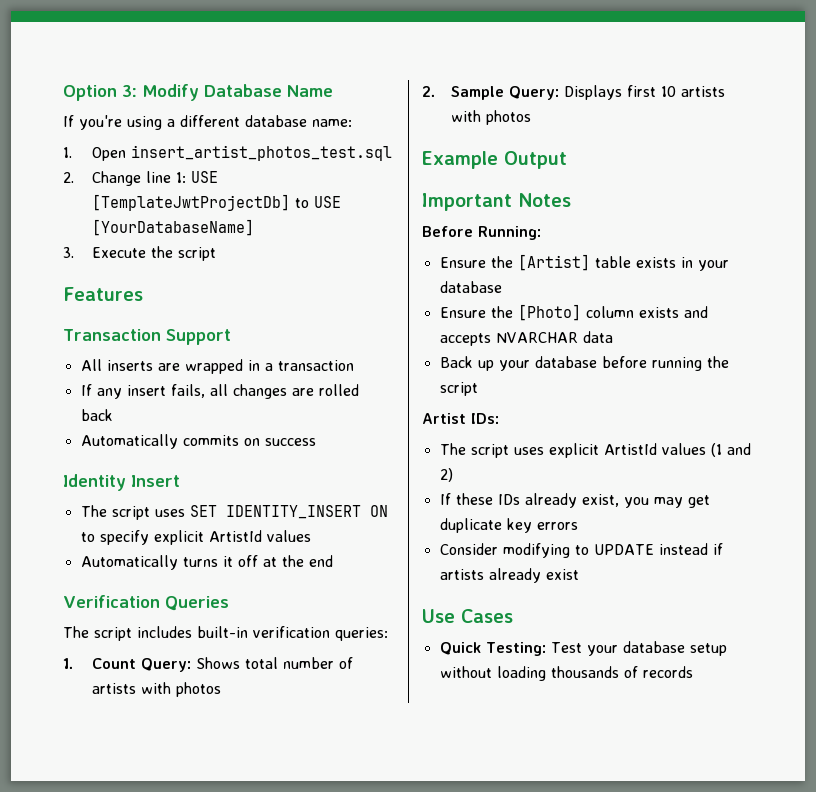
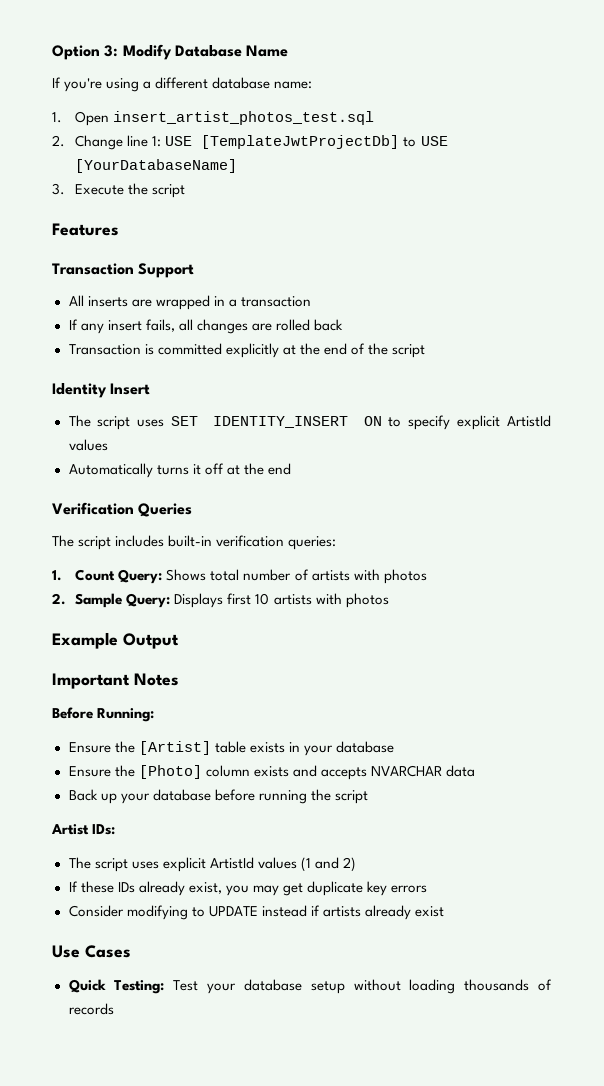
- Automatically commits on success
+ Transaction is committed explicitly at the end of the script

